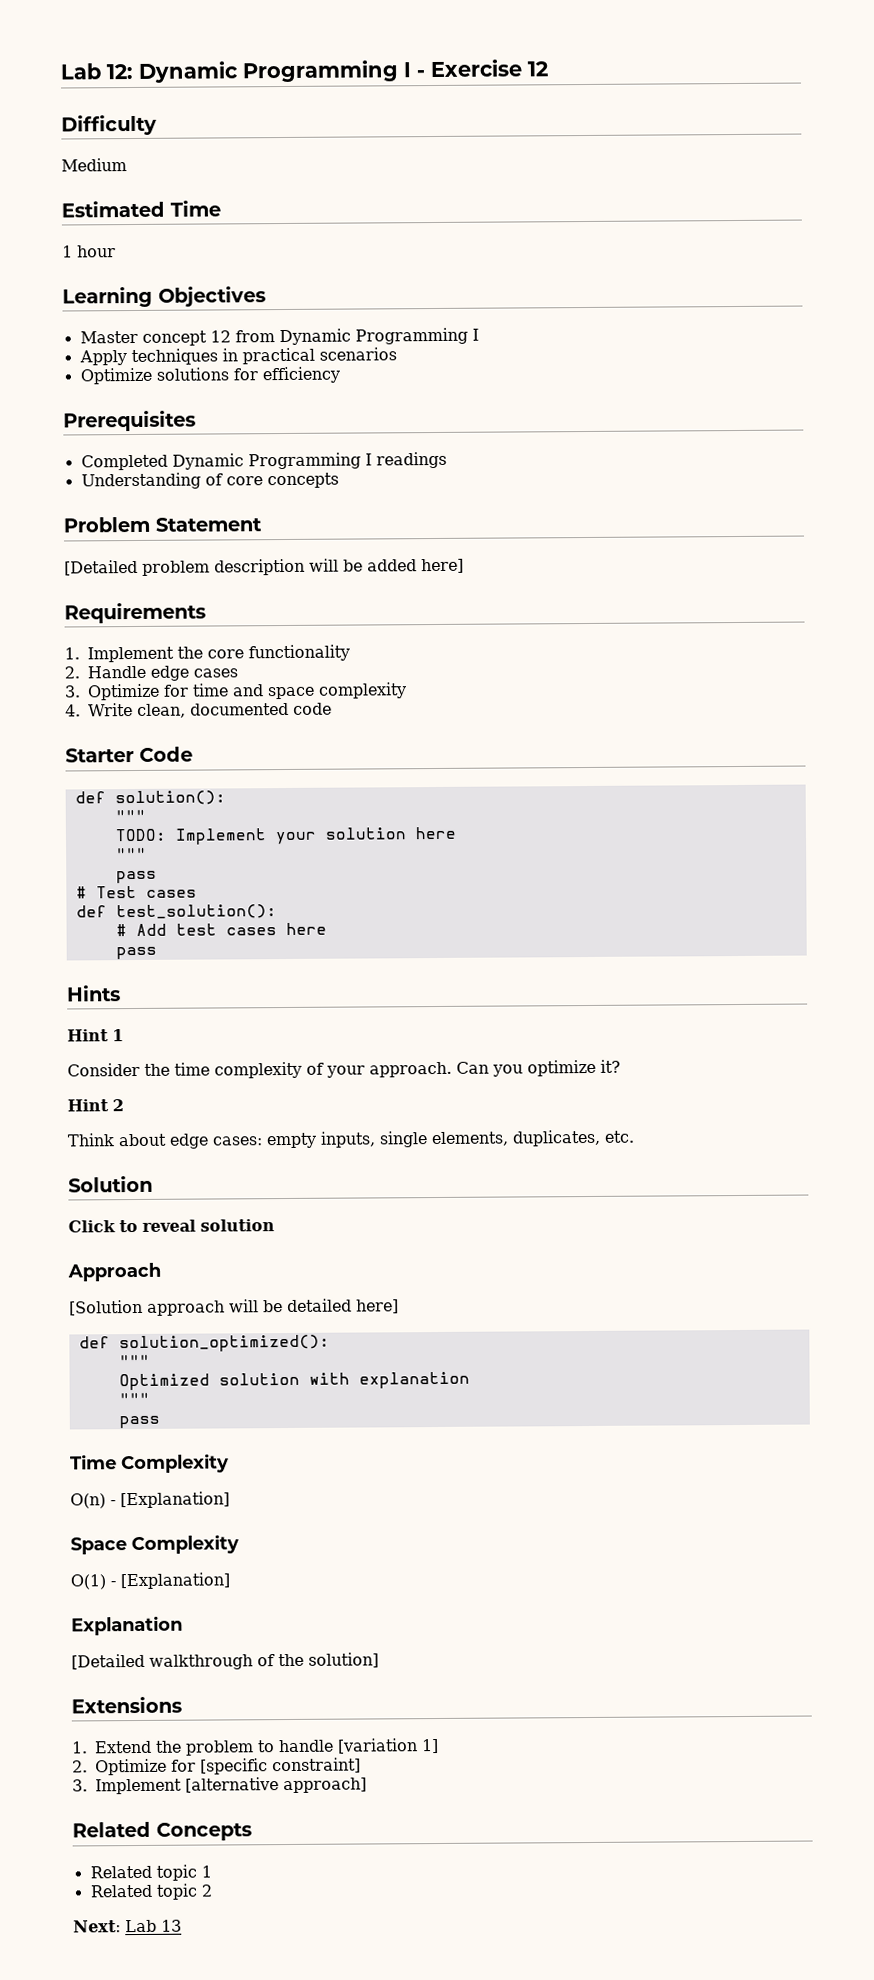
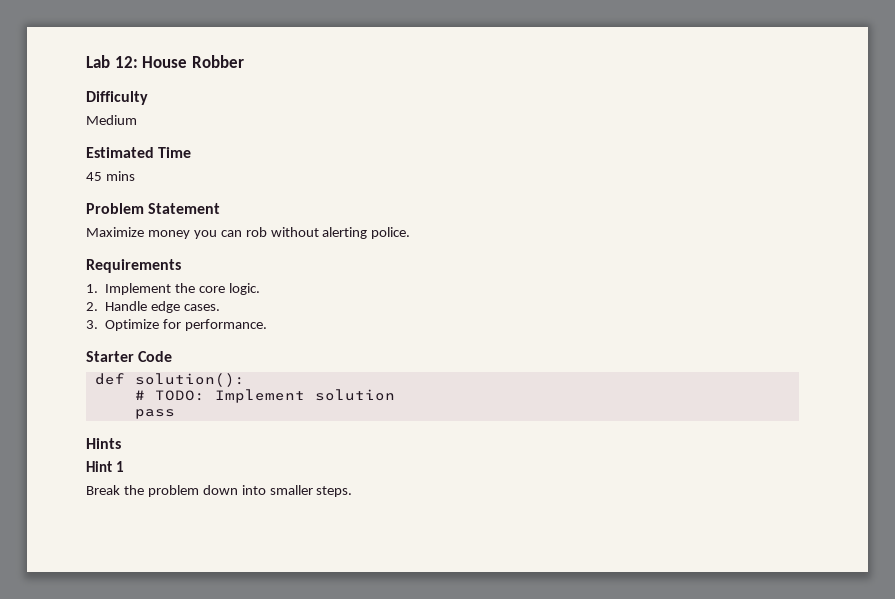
- Lab 12: Dynamic Programming I - Exercise 12
+ Lab 12: House Robber
  Difficulty
  Medium
  Estimated Time
- 1 hour
- Learning Objectives
- Master concept 12 from Dynamic Programming I
- Apply techniques in practical scenarios
- Optimize solutions for efficiency
- Prerequisites
- Completed Dynamic Programming I readings
- Understanding of core concepts
+ 45 mins
  Problem Statement
- [Detailed problem description will be added here]
+ Maximize money you can rob without alerting police.
- 1. Implement the core functionality
+ 1. Implement the core logic.
- 2. Handle edge cases
+ 2. Handle edge cases.
- 3. Optimize for time and space complexity
- 4. Write clean, documented code
+ 3. Optimize for performance.
  def solution():
- """
- TODO: Implement your solution here
- """
- pass
- # Test cases
- def test_solution():
- # Add test cases here
+ # TODO: Implement solution
  pass
  Hints
  Hint 1
- Consider the time complexity of your approach. Can you optimize it?
- Hint 2
- Think about edge cases: empty inputs, single elements, duplicates, etc.
- Solution
- Click to reveal solution
- Approach
- [Solution approach will be detailed here]
- def solution_optimized():
- """
- Optimized solution with explanation
- """
- pass
- Time Complexity
- O(n) - [Explanation]
- Space Complexity
- O(1) - [Explanation]
- Explanation
- [Detailed walkthrough of the solution]
- Extensions
- 1. Extend the problem to handle [variation 1]
- 2. Optimize for [specific constraint]
- 3. Implement [alternative approach]
- Related Concepts
- Related topic 1
- Related topic 2
- Next: Lab 13
+ Break the problem down into smaller steps.

